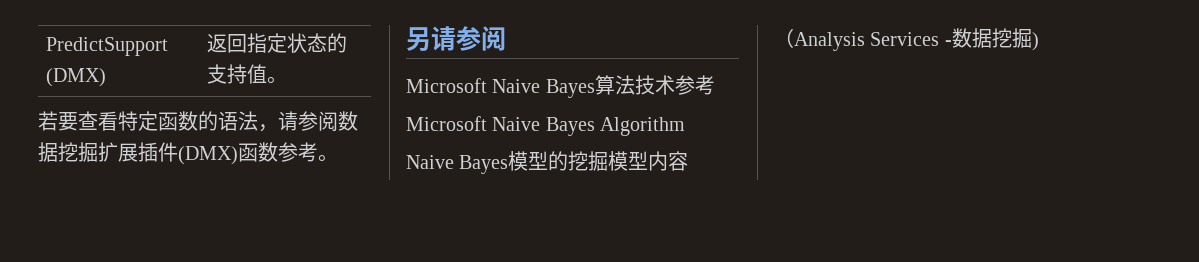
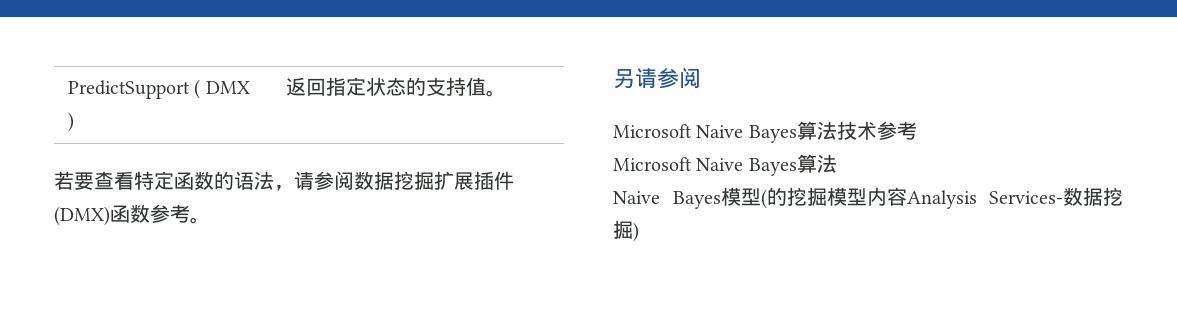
- PredictSupport (DMX) | 返回指定状态的支持值。
+ PredictSupport ( DMX ) | 返回指定状态的支持值。
  Microsoft Naive Bayes算法技术参考
- Microsoft Naive Bayes Algorithm
+ Microsoft Naive Bayes算法
- Naive Bayes模型的挖掘模型内容（Analysis Services -数据挖掘)
+ Naive Bayes模型(的挖掘模型内容Analysis Services-数据挖掘)

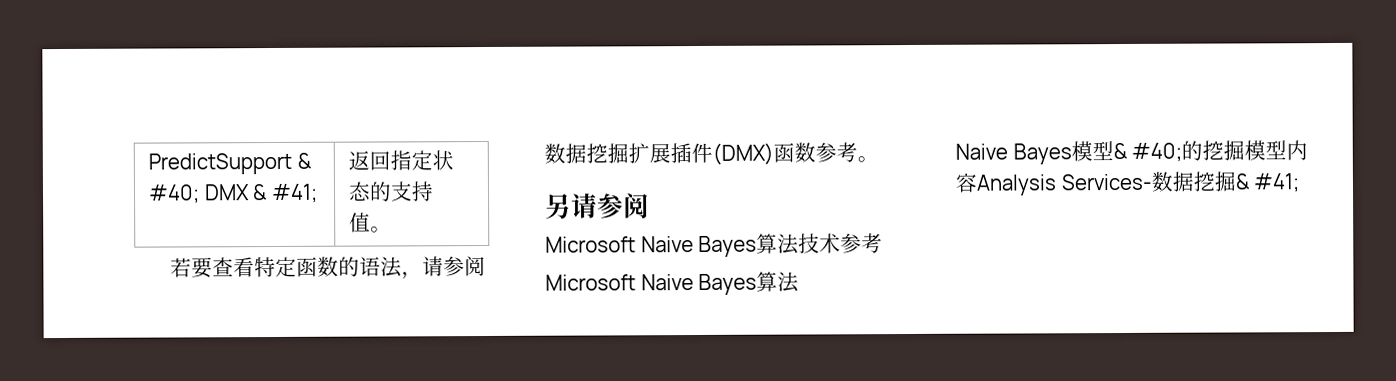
- PredictSupport ( DMX ) | 返回指定状态的支持值。
+ PredictSupport & #40; DMX & #41; | 返回指定状态的支持值。
- Naive Bayes模型(的挖掘模型内容Analysis Services-数据挖掘)
+ Naive Bayes模型& #40;的挖掘模型内容Analysis Services-数据挖掘& #41;

